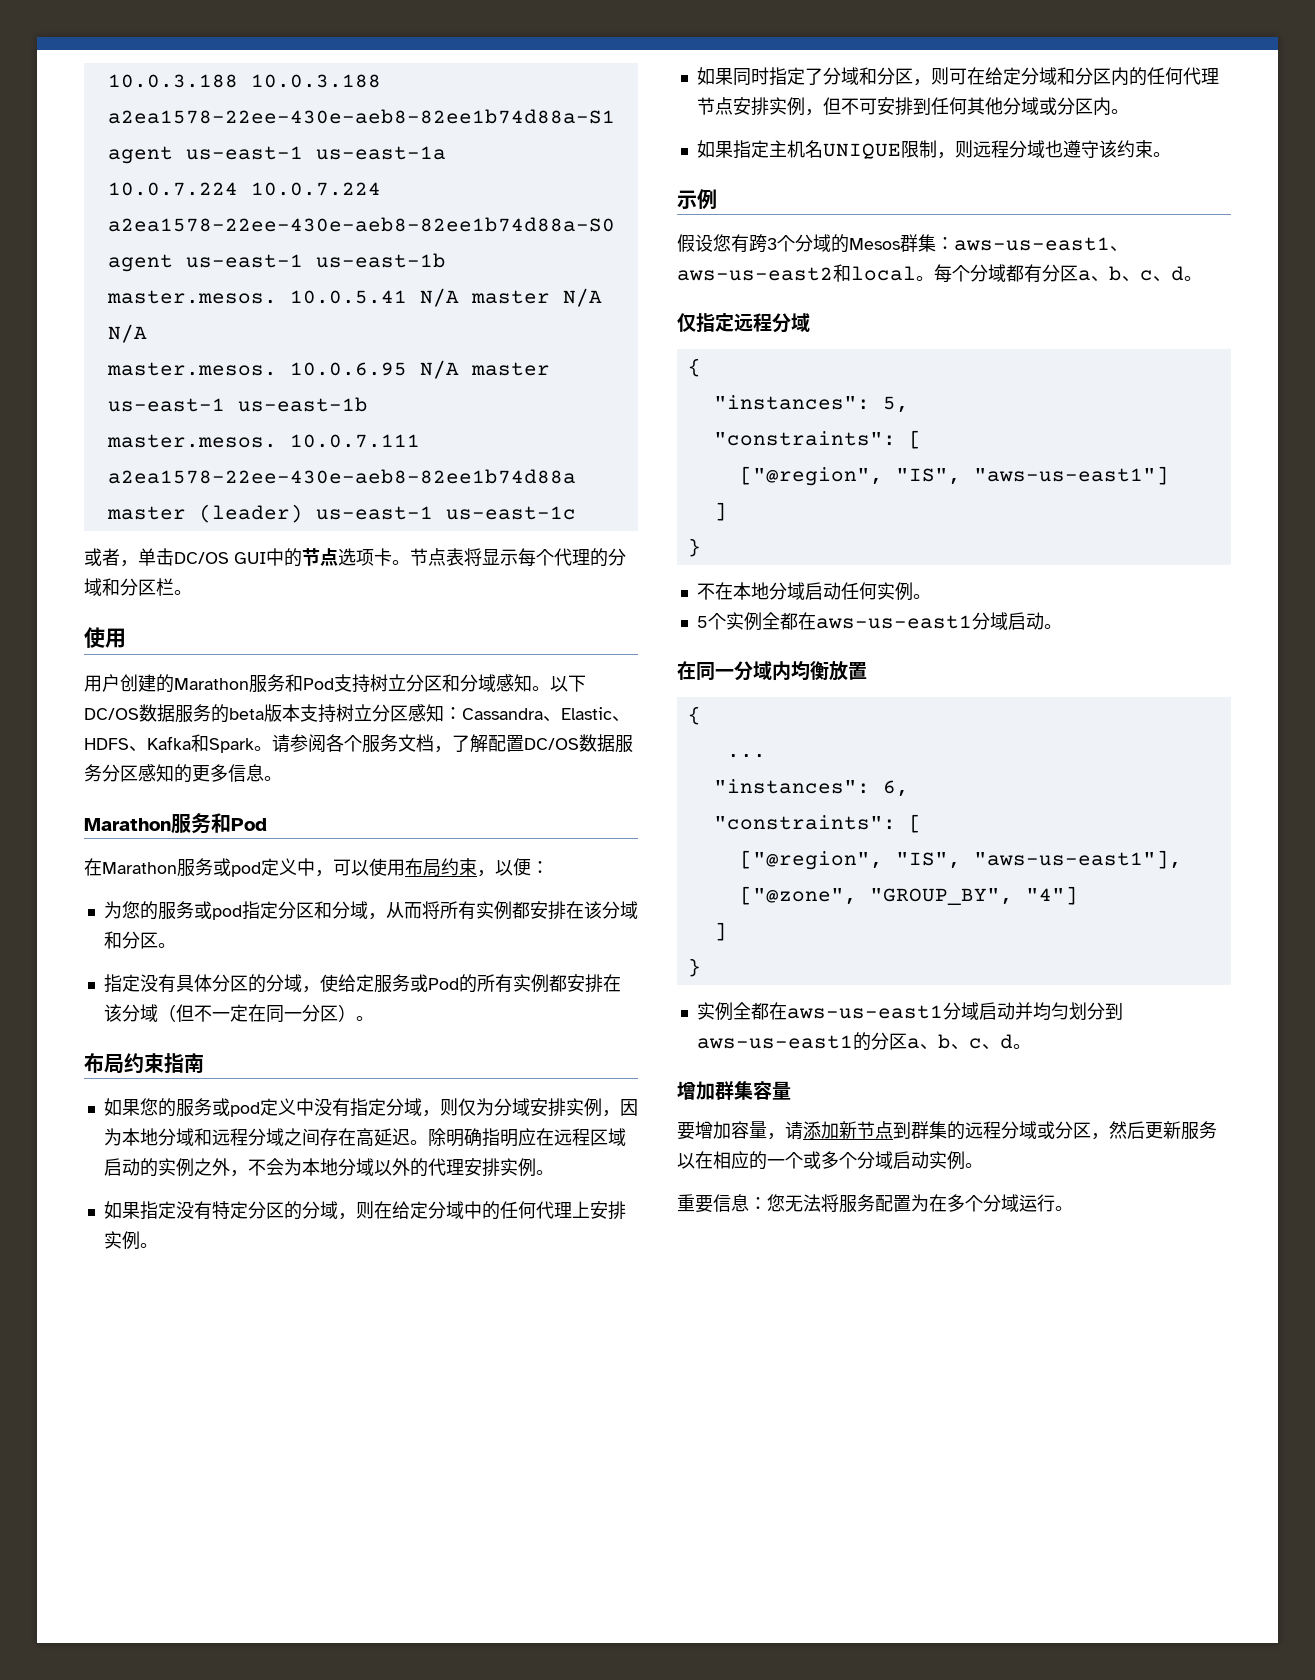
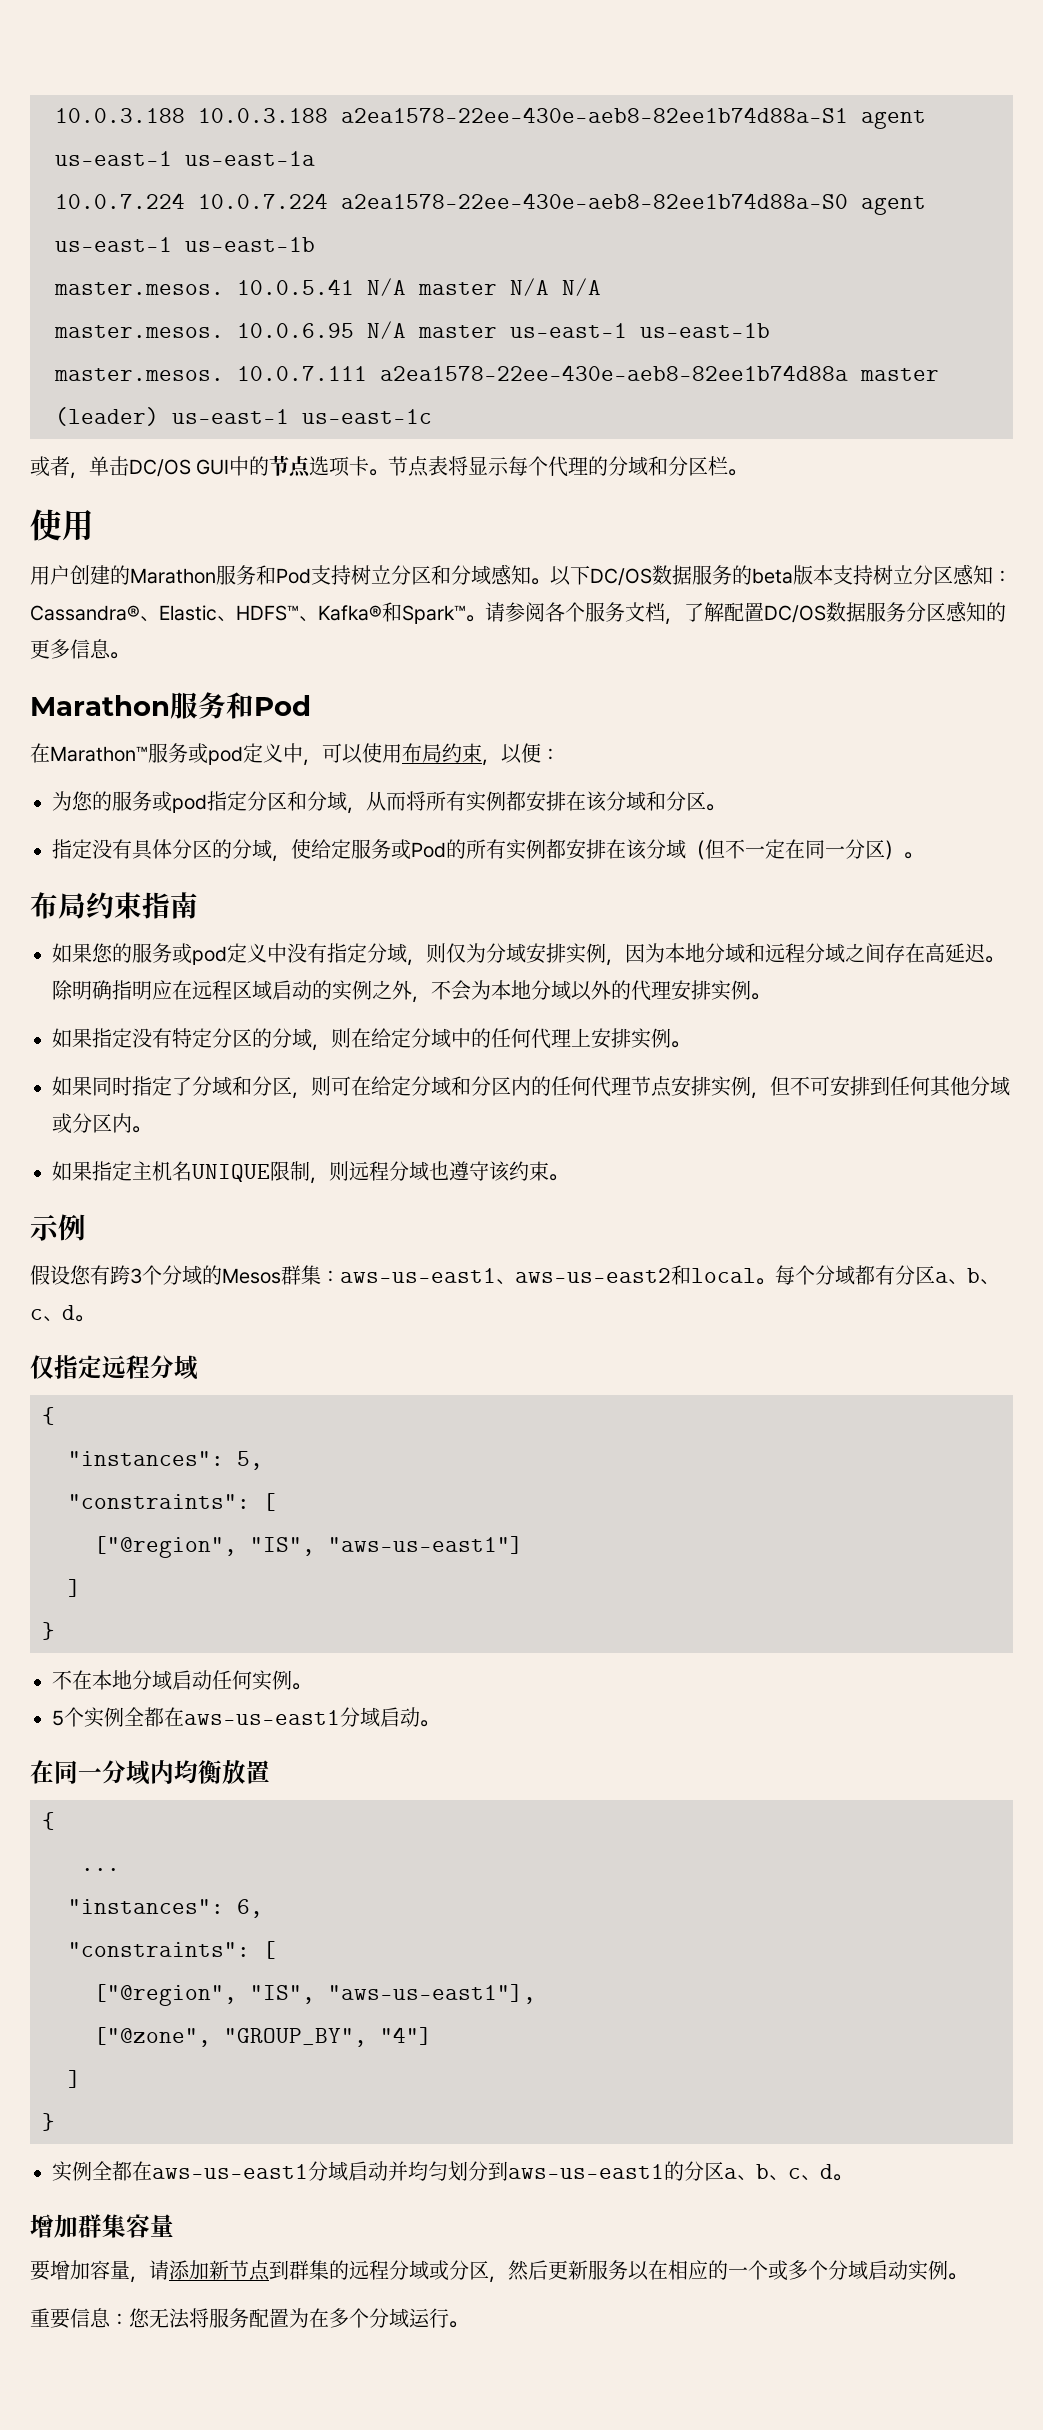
- 以下DC/OS数据服务的beta版本支持树立分区感知：Cassandra、Elastic、HDFS、Kafka和Spark。
+ 以下DC/OS数据服务的beta版本支持树立分区感知：Cassandra®、Elastic、HDFS™、Kafka®和Spark™。
- 在Marathon服务或pod定义中，可以使用布局约束，以便：
+ 在Marathon™服务或pod定义中，可以使用布局约束，以便：

